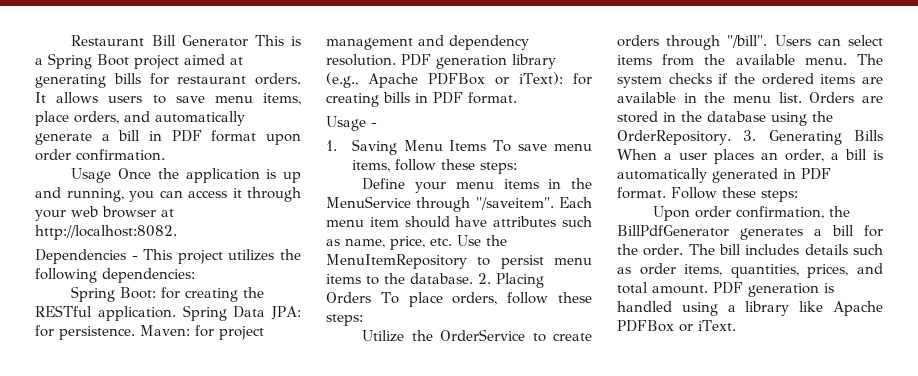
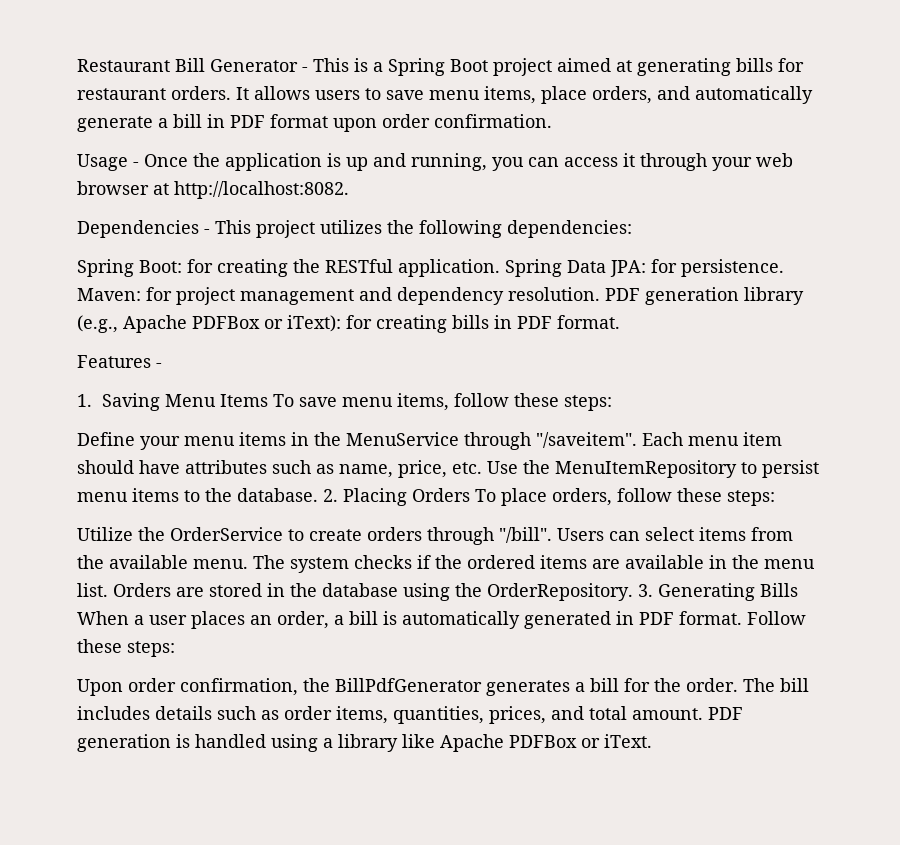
- Restaurant Bill Generator This is a Spring Boot project aimed at generating bills for restaurant orders.
+ Restaurant Bill Generator - This is a Spring Boot project aimed at generating bills for restaurant orders.
- Usage Once the application is up and running, you can access it through your web browser at http://localhost:8082.
+ Usage - Once the application is up and running, you can access it through your web browser at http://localhost:8082.
- Usage -
+ Features -

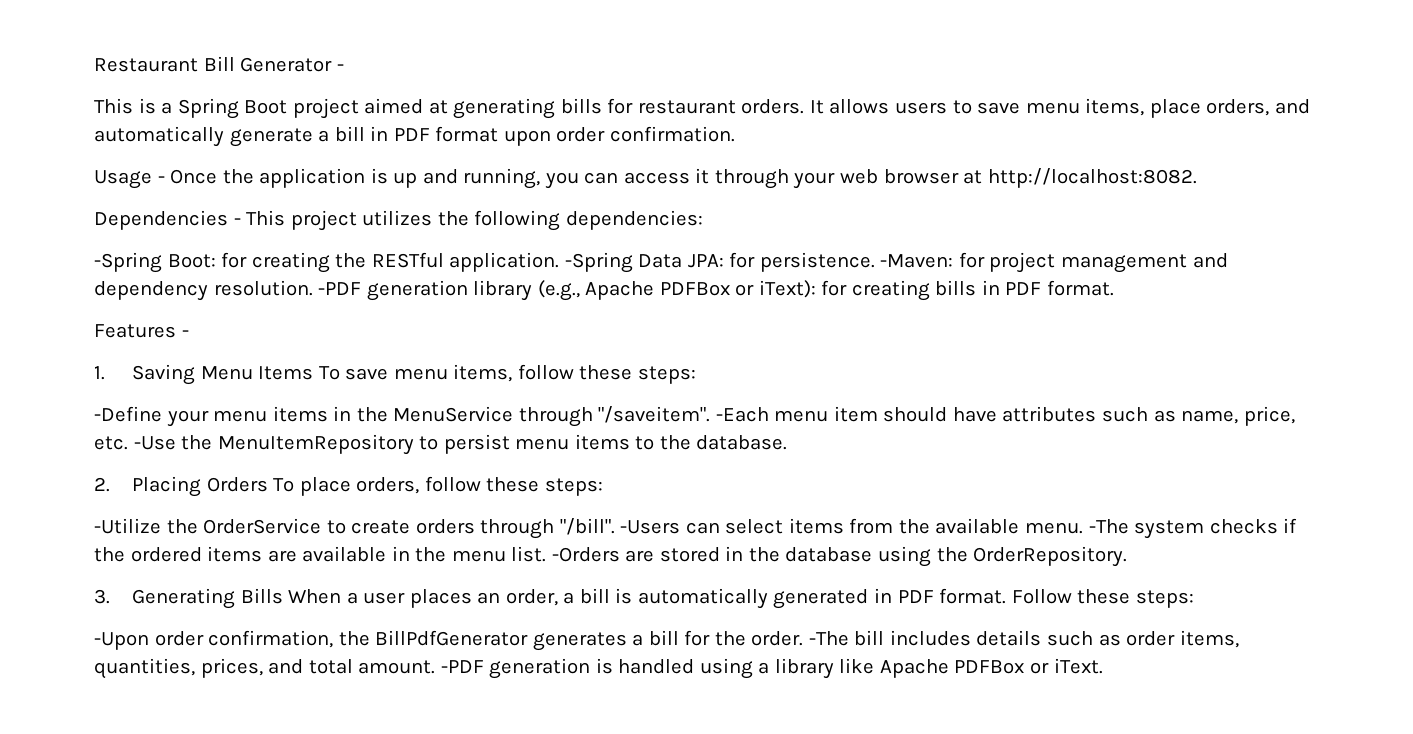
- Restaurant Bill Generator - This is a Spring Boot project aimed at generating bills for restaurant orders.
+ Restaurant Bill Generator -
+ This is a Spring Boot project aimed at generating bills for restaurant orders.
- Spring Boot: for creating the RESTful application.
+ -Spring Boot: for creating the RESTful application.
- Spring Data JPA: for persistence.
+ -Spring Data JPA: for persistence.
- Maven: for project management and dependency resolution.
+ -Maven: for project management and dependency resolution.
- PDF generation library (e.g., Apache PDFBox or iText): for creating bills in PDF format.
+ -PDF generation library (e.g., Apache PDFBox or iText): for creating bills in PDF format.
- Define your menu items in the MenuService through "/saveitem".
+ -Define your menu items in the MenuService through "/saveitem".
- Each menu item should have attributes such as name, price, etc. Use the MenuItemRepository to persist menu items to the database. 2. Placing Orders To place orders, follow these steps:
+ -Each menu item should have attributes such as name, price, etc. -Use the MenuItemRepository to persist menu items to the database.
+ 2. Placing Orders To place orders, follow these steps:
- Utilize the OrderService to create orders through "/bill".
+ -Utilize the OrderService to create orders through "/bill".
- Users can select items from the available menu.
+ -Users can select items from the available menu.
- The system checks if the ordered items are available in the menu list.
+ -The system checks if the ordered items are available in the menu list.
- Orders are stored in the database using the OrderRepository. 3. Generating Bills When a user places an order, a bill is automatically generated in PDF format.
+ -Orders are stored in the database using the OrderRepository.
+ 3. Generating Bills When a user places an order, a bill is automatically generated in PDF format.
- Upon order confirmation, the BillPdfGenerator generates a bill for the order.
+ -Upon order confirmation, the BillPdfGenerator generates a bill for the order.
- The bill includes details such as order items, quantities, prices, and total amount.
+ -The bill includes details such as order items, quantities, prices, and total amount.
- PDF generation is handled using a library like Apache PDFBox or iText.
+ -PDF generation is handled using a library like Apache PDFBox or iText.

